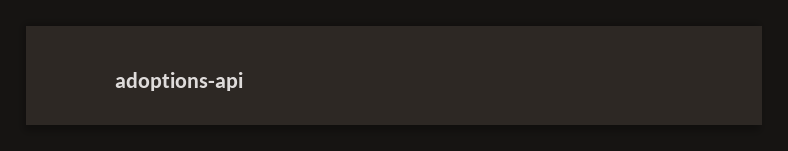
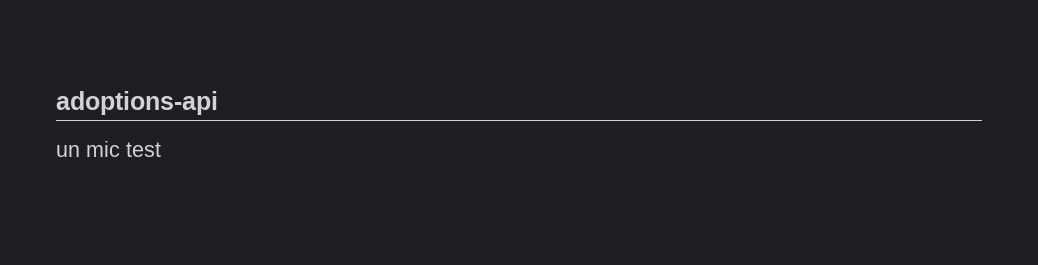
+ un mic test

